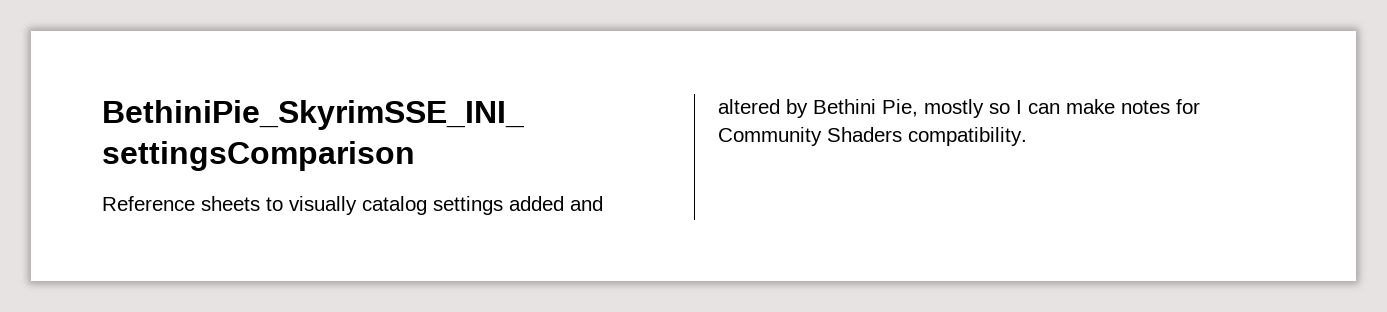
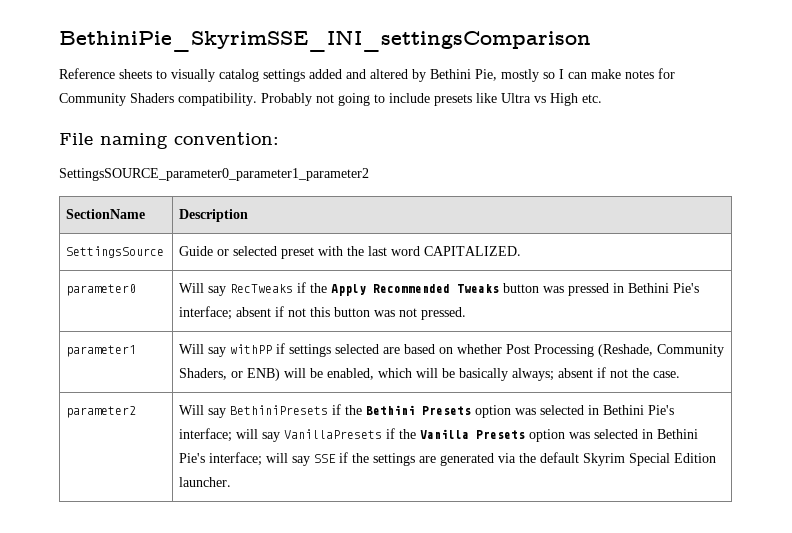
+ Probably not going to include presets like Ultra vs High etc.
+ File naming convention:
+ SettingsSOURCE_parameter0_parameter1_parameter2
+ SectionName | Description
+ SettingsSource | Guide or selected preset with the last word CAPITALIZED.
+ parameter0 | Will say RecTweaks if the Apply Recommended Tweaks button was pressed in Bethini Pie's interface; absent if not this button was not pressed.
+ parameter1 | Will say withPP if settings selected are based on whether Post Processing (Reshade, Community Shaders, or ENB) will be enabled, which will be basically always; absent if not the case.
+ parameter2 | Will say BethiniPresets if the Bethini Presets option was selected in Bethini Pie's interface; will say VanillaPresets if the Vanilla Presets option was selected in Bethini Pie's interface; will say SSE if the settings are generated via the default Skyrim Special Edition launcher.

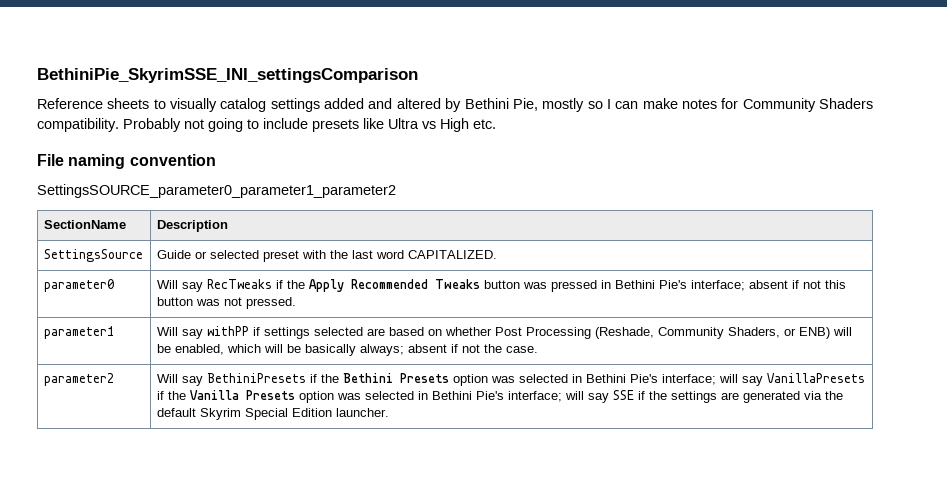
- File naming convention:
+ File naming convention

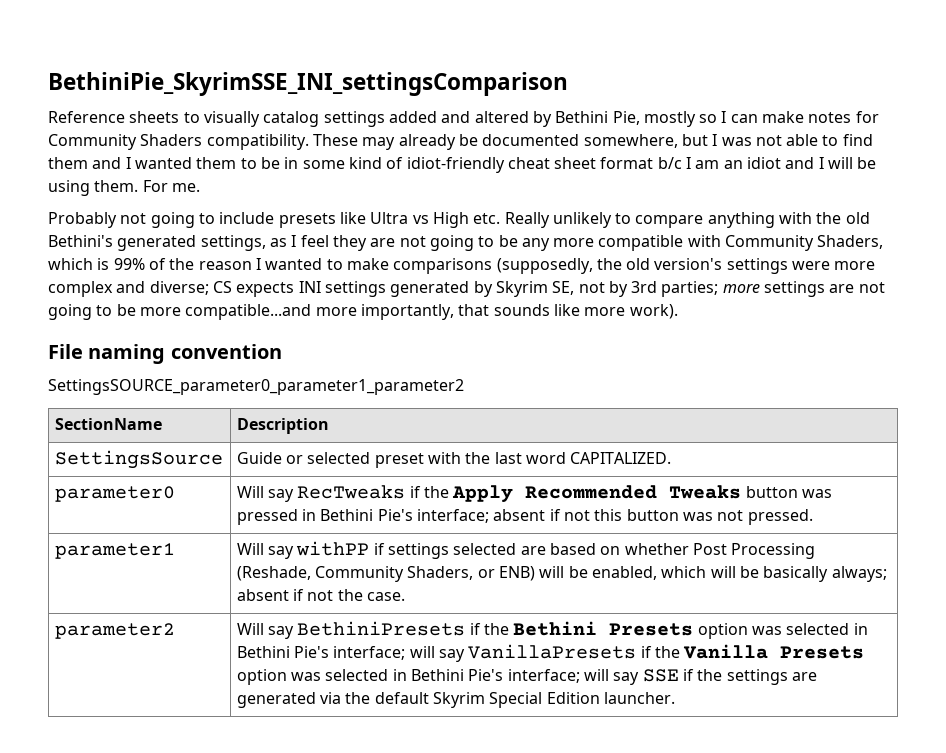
- Reference sheets to visually catalog settings added and altered by Bethini Pie, mostly so I can make notes for Community Shaders compatibility. Probably not going to include presets like Ultra vs High etc.
+ Reference sheets to visually catalog settings added and altered by Bethini Pie, mostly so I can make notes for Community Shaders compatibility. These may already be documented somewhere, but I was not able to find them and I wanted them to be in some kind of idiot-friendly cheat sheet format b/c I am an idiot and I will be using them. For me.
+ Probably not going to include presets like Ultra vs High etc. Really unlikely to compare anything with the old Bethini's generated settings, as I feel they are not going to be any more compatible with Community Shaders, which is 99% of the reason I wanted to make comparisons (supposedly, the old version's settings were more complex and diverse; CS expects INI settings generated by Skyrim SE, not by 3rd parties; more settings are not going to be more compatible...and more importantly, that sounds like more work).

